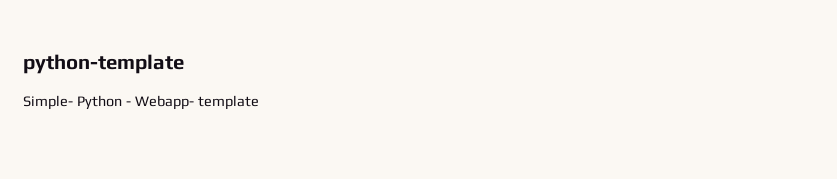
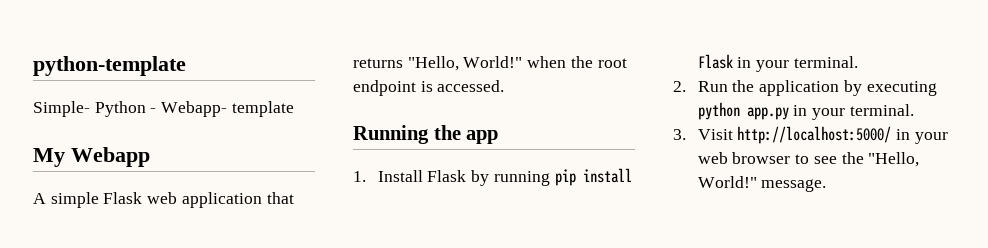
+ My Webapp
+ A simple Flask web application that returns "Hello, World!" when the root endpoint is accessed.
+ Running the app
+ 1. Install Flask by running pip install Flask in your terminal.
+ 2. Run the application by executing python app.py in your terminal.
+ 3. Visit http://localhost:5000/ in your web browser to see the "Hello, World!" message.

